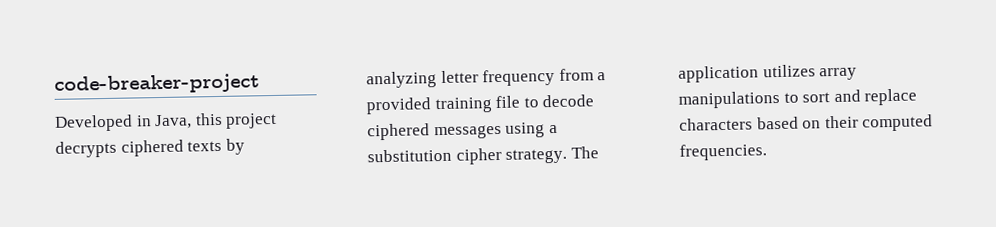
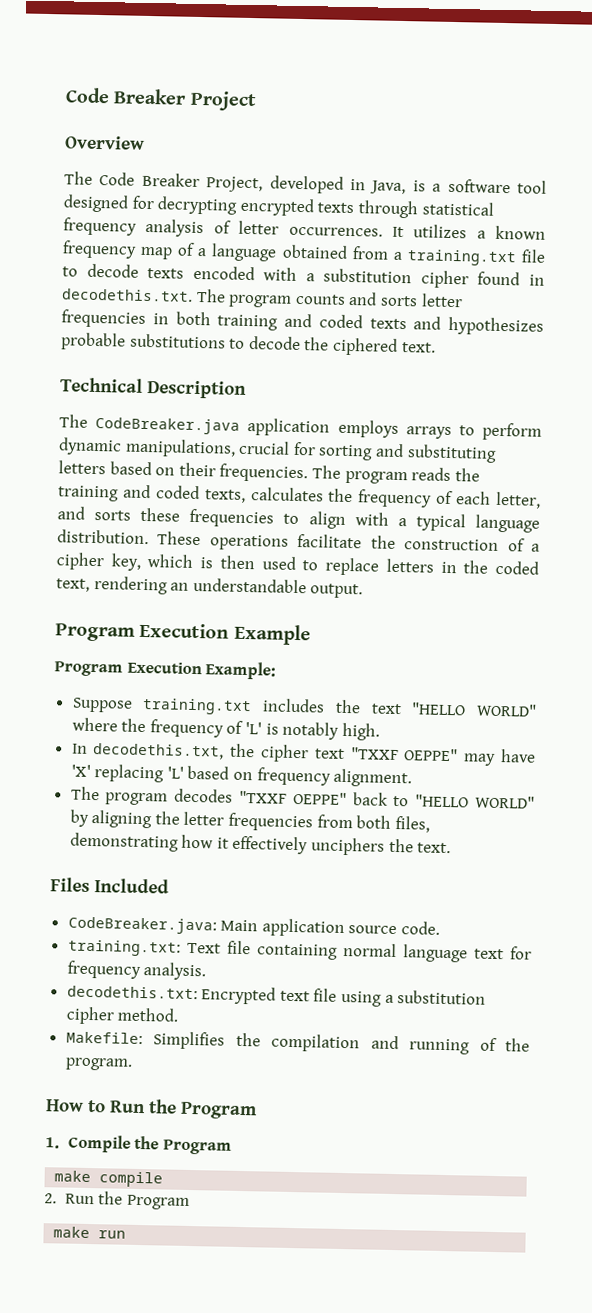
- code-breaker-project
- Developed in Java, this project decrypts ciphered texts by analyzing letter frequency from a provided training file to decode ciphered messages using a substitution cipher strategy. The application utilizes array manipulations to sort and replace characters based on their computed frequencies.
+ Code Breaker Project
+ Overview
+ The Code Breaker Project, developed in Java, is a software tool designed for decrypting encrypted texts through statistical frequency analysis of letter occurrences. It utilizes a known frequency map of a language obtained from a training.txt file to decode texts encoded with a substitution cipher found in decodethis.txt. The program counts and sorts letter frequencies in both training and coded texts and hypothesizes probable substitutions to decode the ciphered text.
+ Technical Description
+ The CodeBreaker.java application employs arrays to perform dynamic manipulations, crucial for sorting and substituting letters based on their frequencies. The program reads the training and coded texts, calculates the frequency of each letter, and sorts these frequencies to align with a typical language distribution. These operations facilitate the construction of a cipher key, which is then used to replace letters in the coded text, rendering an understandable output.
+ Program Execution Example
+ Program Execution Example:
+ Suppose training.txt includes the text "HELLO WORLD" where the frequency of 'L' is notably high.
+ In decodethis.txt, the cipher text "TXXF OEPPE" may have 'X' replacing 'L' based on frequency alignment.
+ The program decodes "TXXF OEPPE" back to "HELLO WORLD" by aligning the letter frequencies from both files, demonstrating how it effectively unciphers the text.
+ Files Included
+ CodeBreaker.java: Main application source code.
+ training.txt: Text file containing normal language text for frequency analysis.
+ decodethis.txt: Encrypted text file using a substitution cipher method.
+ Makefile: Simplifies the compilation and running of the program.
+ How to Run the Program
+ 1. Compile the Program
+ make compile
+ 2. Run the Program
+ make run

